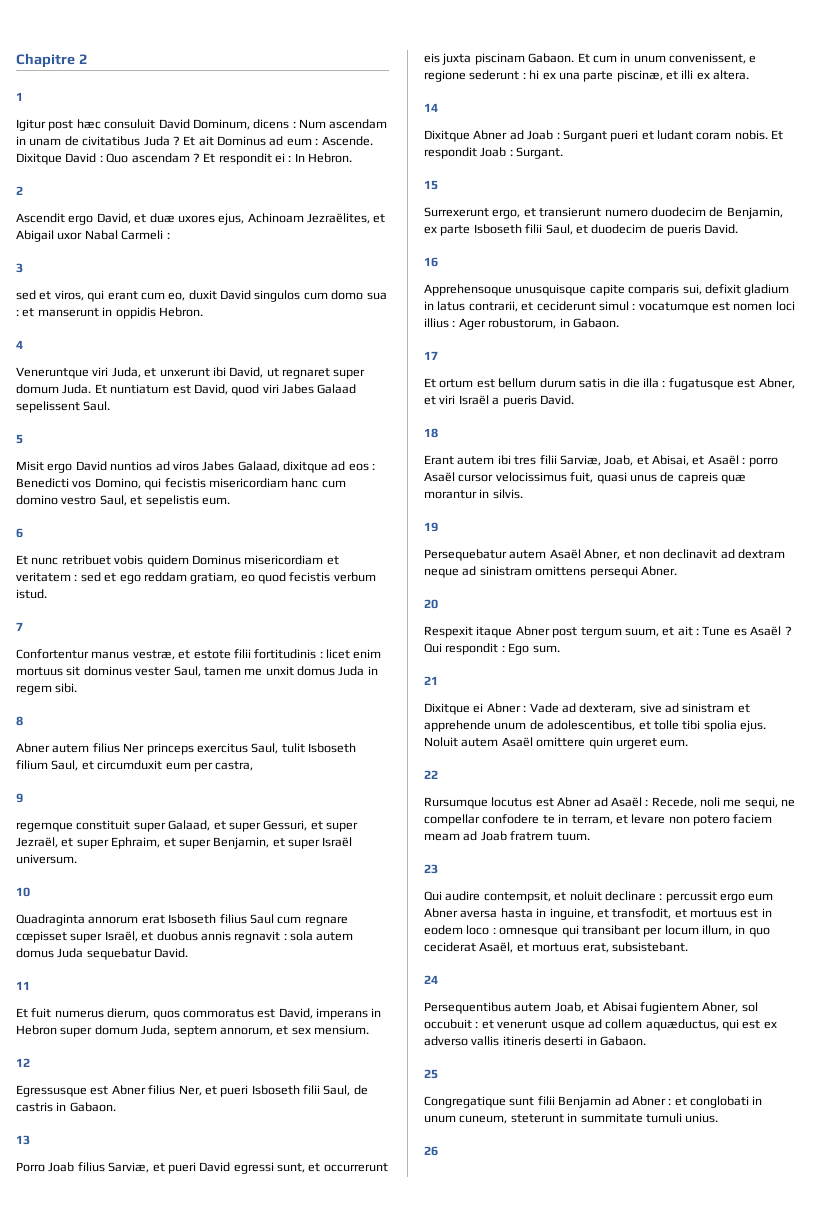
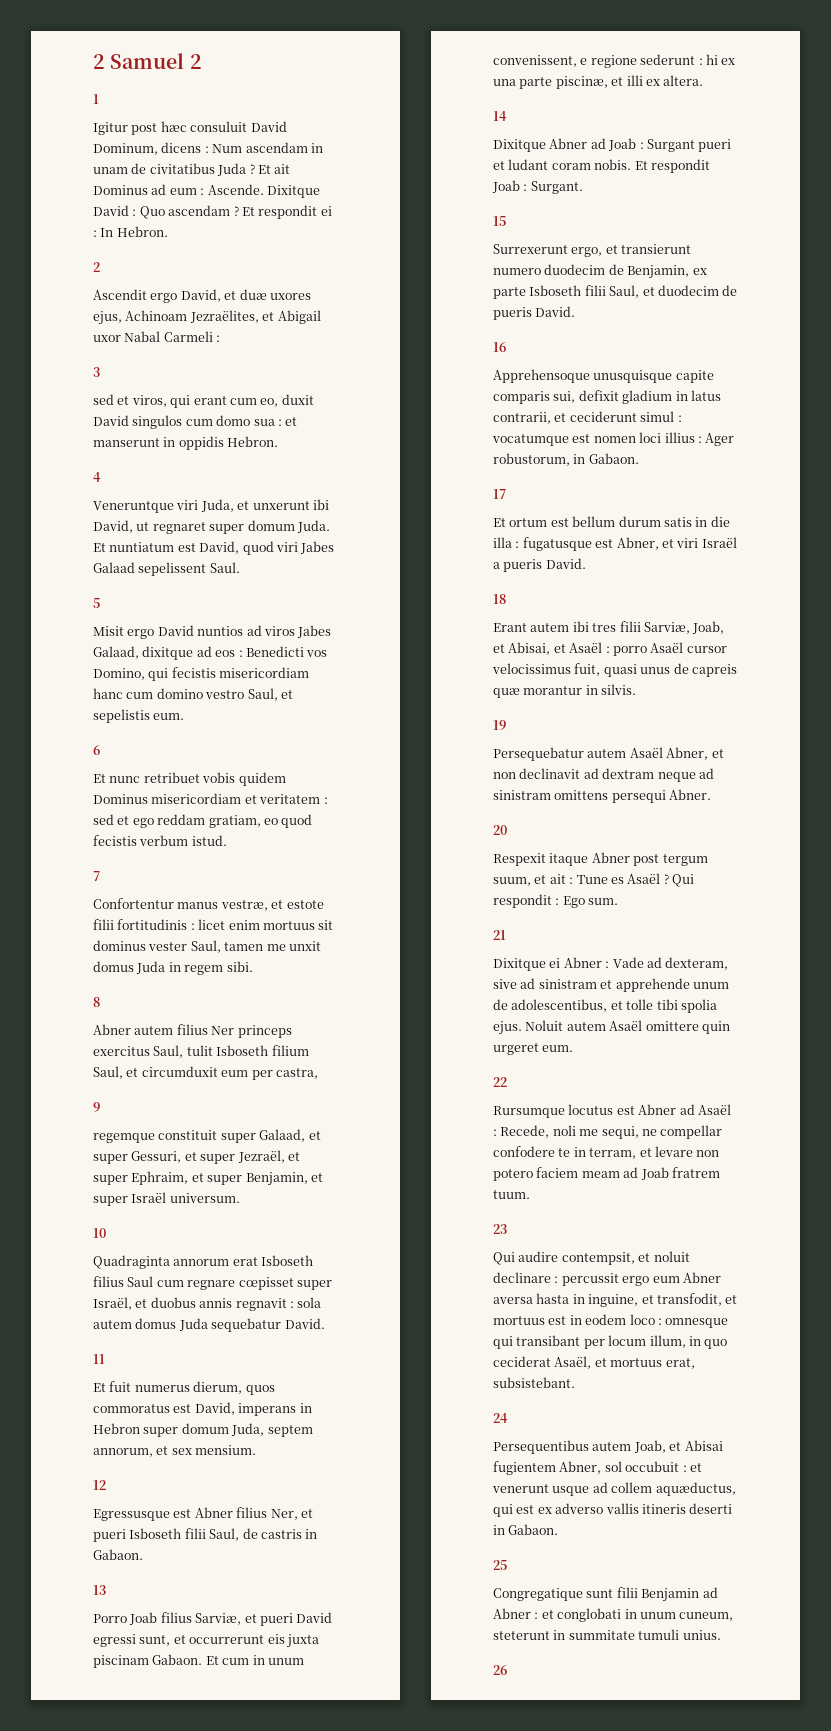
- Chapitre 2
+ 2 Samuel 2

